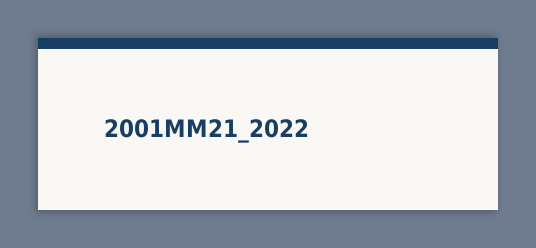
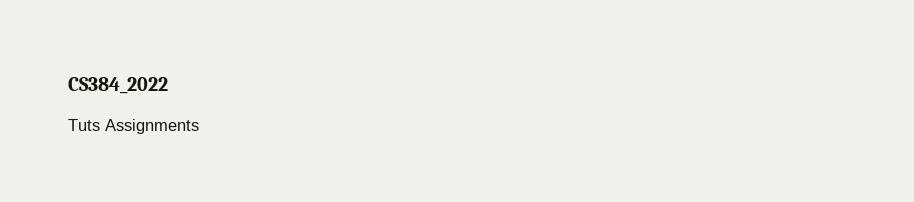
- 2001MM21_2022
+ CS384_2022
+ Tuts Assignments

